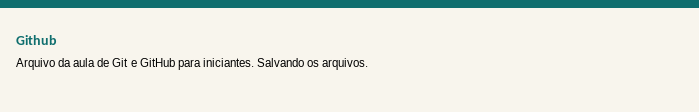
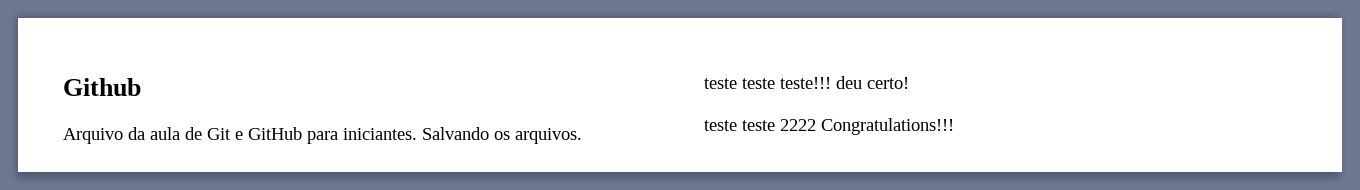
+ teste teste teste!!! deu certo!
+ teste teste 2222 Congratulations!!!

